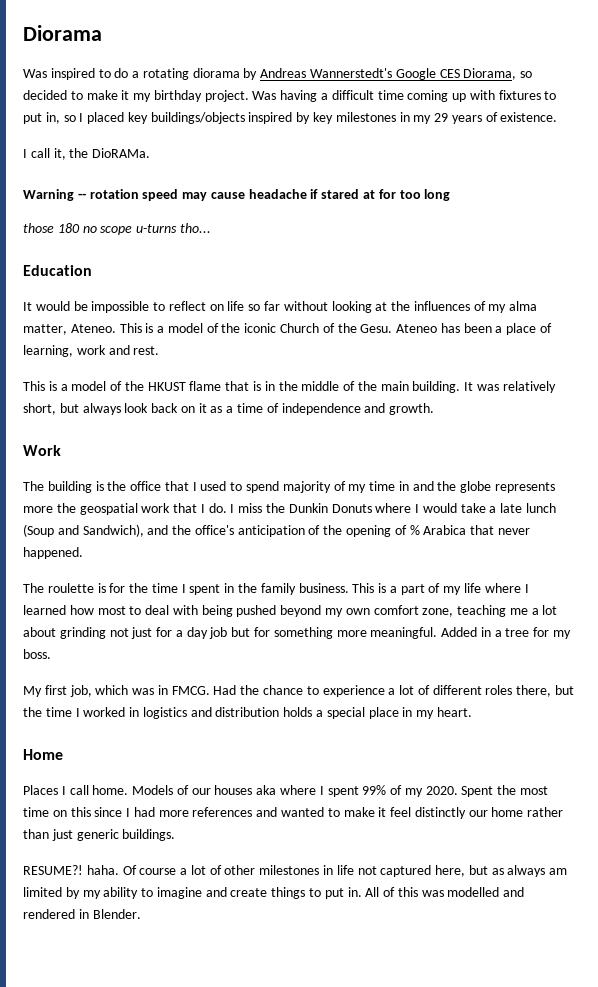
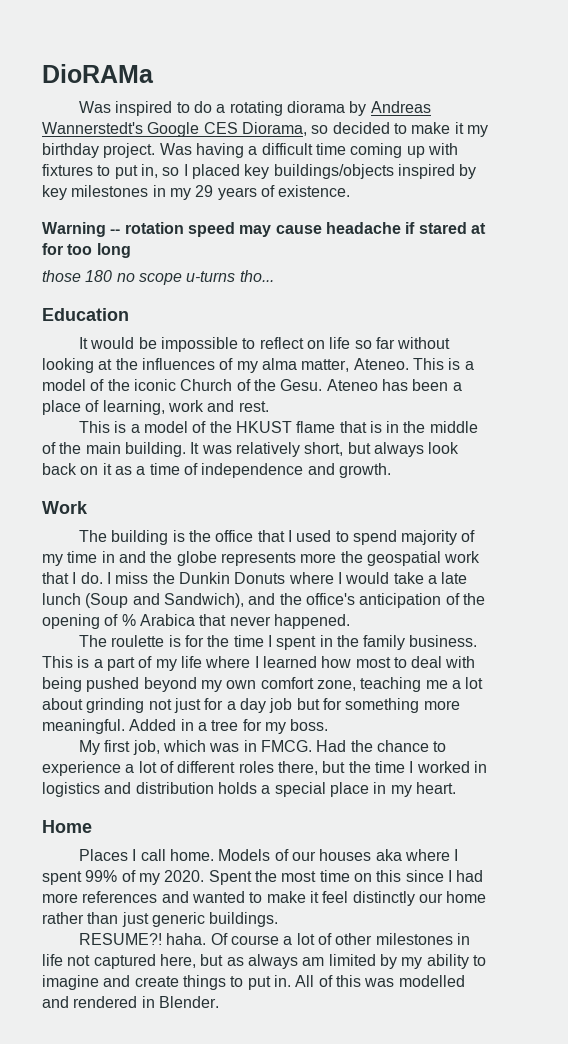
- Diorama
+ DioRAMa
- I call it, the DioRAMa.

